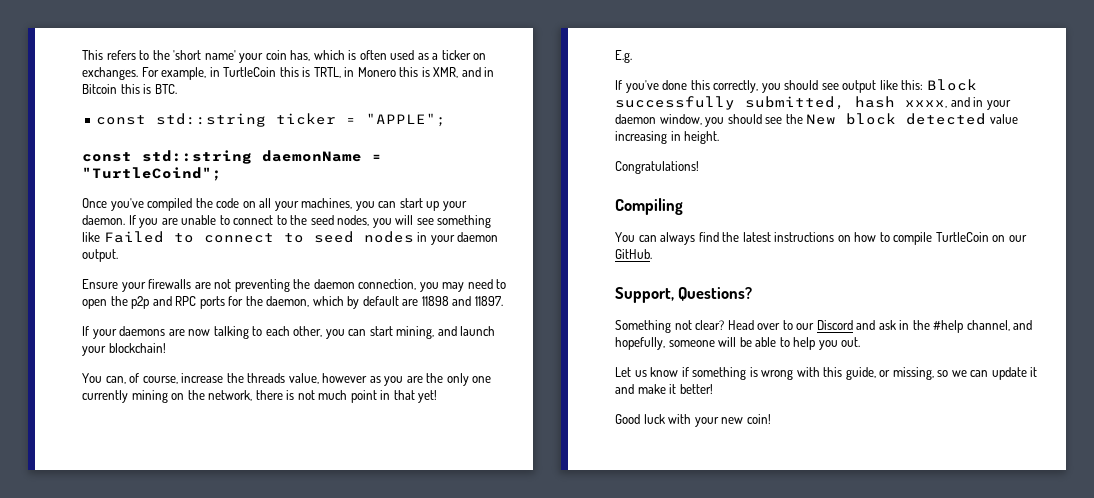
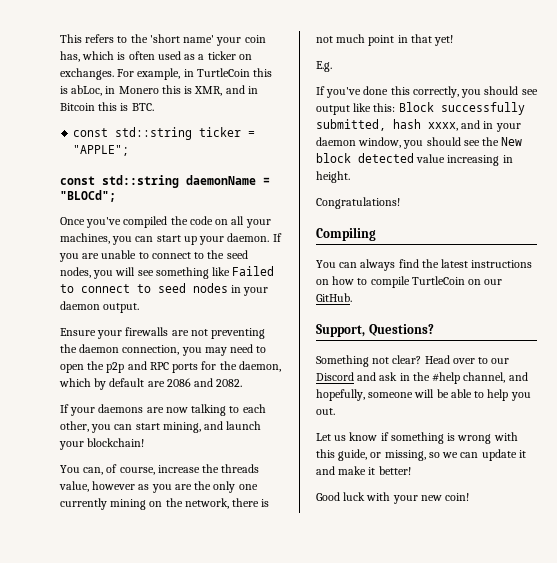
- For example, in TurtleCoin this is TRTL, in Monero this is XMR, and in Bitcoin this is BTC.
+ For example, in TurtleCoin this is abLoc, in Monero this is XMR, and in Bitcoin this is BTC.
- const std::string daemonName = "TurtleCoind";
+ const std::string daemonName = "BLOCd";
- Ensure your firewalls are not preventing the daemon connection, you may need to open the p2p and RPC ports for the daemon, which by default are 11898 and 11897.
+ Ensure your firewalls are not preventing the daemon connection, you may need to open the p2p and RPC ports for the daemon, which by default are 2086 and 2082.

